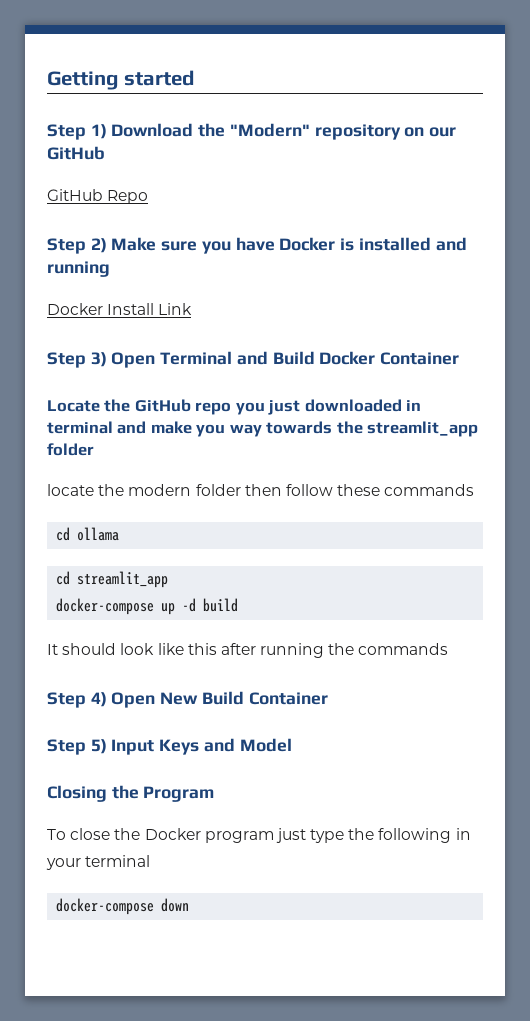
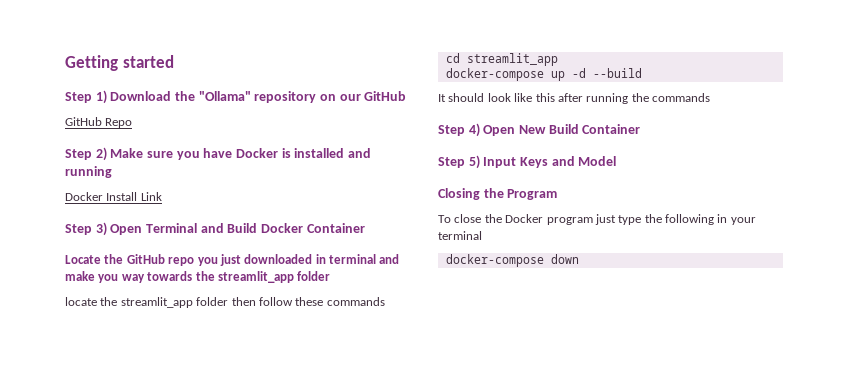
- Step 1) Download the "Modern" repository on our GitHub
+ Step 1) Download the "Ollama" repository on our GitHub
- locate the modern folder then follow these commands
+ locate the streamlit_app folder then follow these commands
- cd ollama
- docker-compose up -d build
+ docker-compose up -d --build

